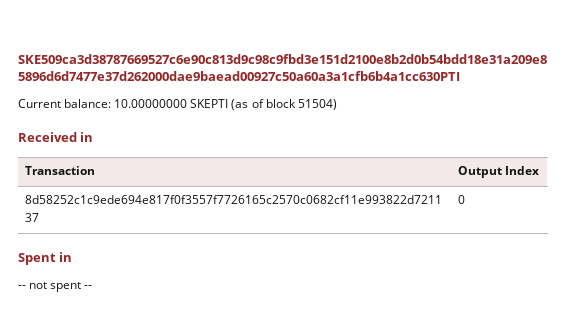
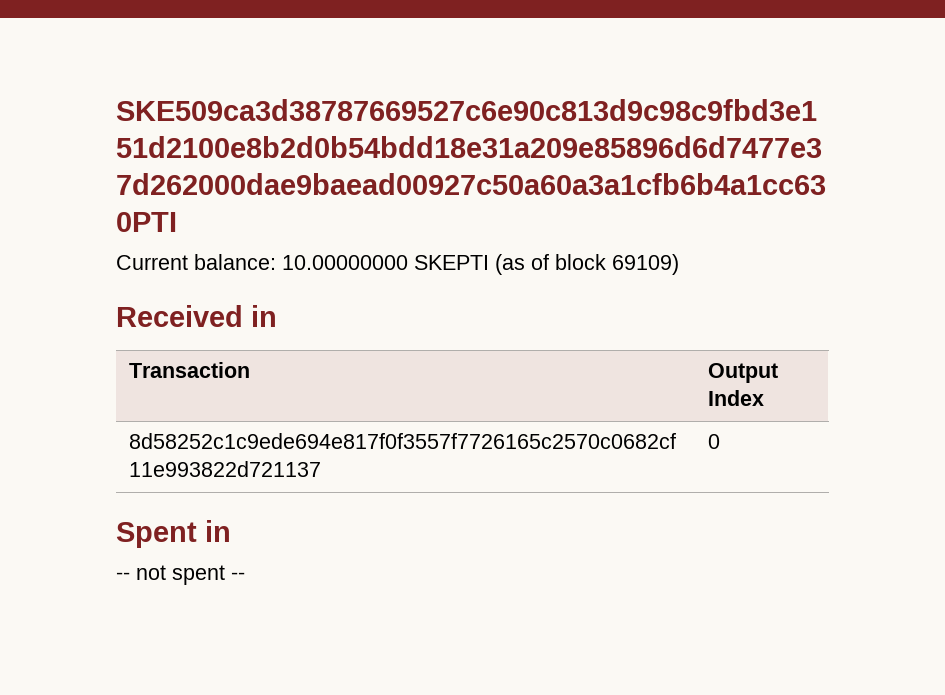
- Current balance: 10.00000000 SKEPTI (as of block 51504)
+ Current balance: 10.00000000 SKEPTI (as of block 69109)

